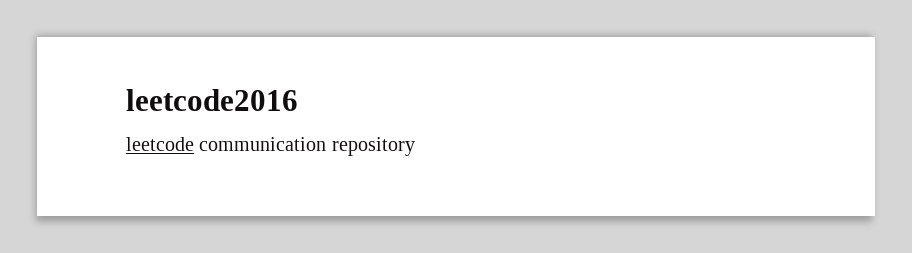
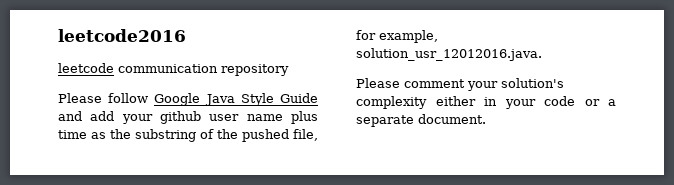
+ Please follow Google Java Style Guide and add your github user name plus time as the substring of the pushed file, for example, solution_usr_12012016.java.
+ Please comment your solution's complexity either in your code or a separate document.

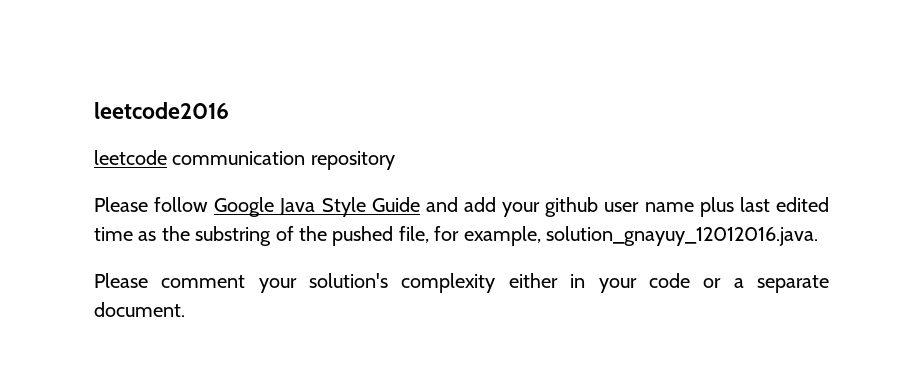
- Please follow Google Java Style Guide and add your github user name plus time as the substring of the pushed file, for example, solution_usr_12012016.java.
+ Please follow Google Java Style Guide and add your github user name plus last edited time as the substring of the pushed file, for example, solution_gnayuy_12012016.java.

